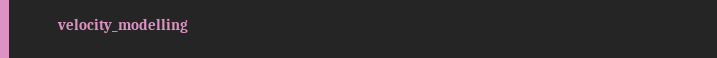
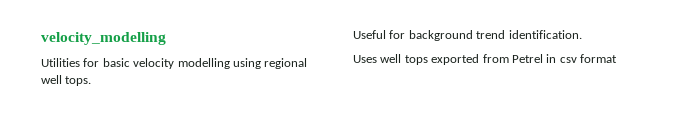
+ Utilities for basic velocity modelling using regional well tops.
+ Useful for background trend identification.
+ Uses well tops exported from Petrel in csv format

